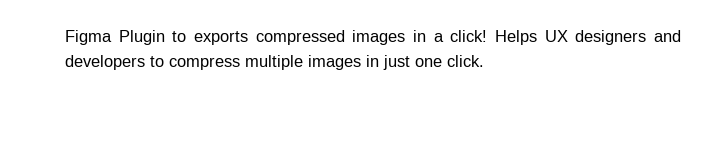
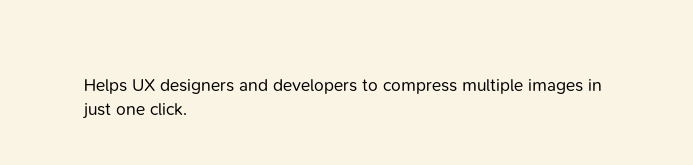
- Figma Plugin to exports compressed images in a click!

